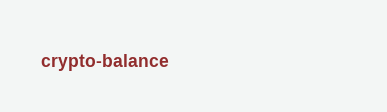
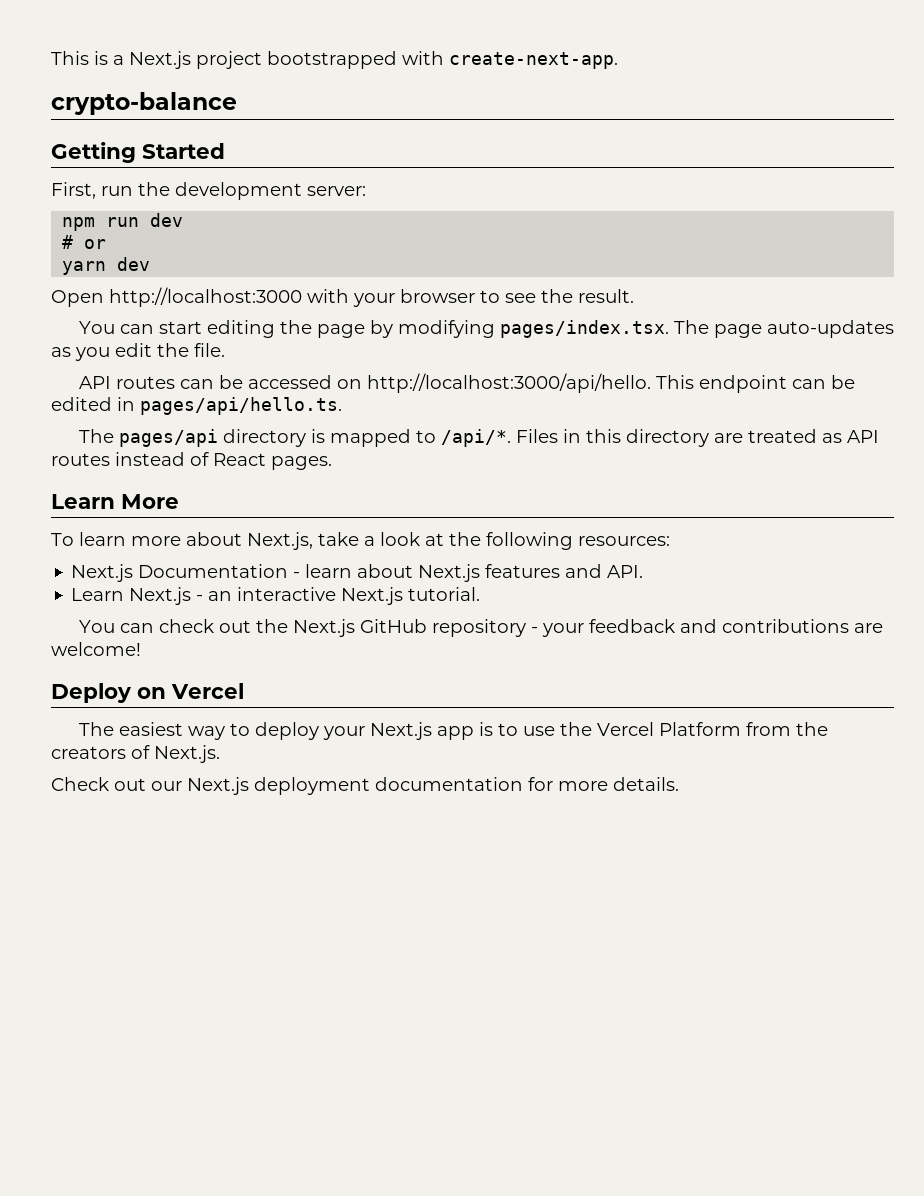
+ This is a Next.js project bootstrapped with create-next-app.
  crypto-balance
+ Getting Started
+ First, run the development server:
+ npm run dev
+ # or
+ yarn dev
+ Open http://localhost:3000 with your browser to see the result.
+ You can start editing the page by modifying pages/index.tsx. The page auto-updates as you edit the file.
+ API routes can be accessed on http://localhost:3000/api/hello. This endpoint can be edited in pages/api/hello.ts.
+ The pages/api directory is mapped to /api/*. Files in this directory are treated as API routes instead of React pages.
+ Learn More
+ To learn more about Next.js, take a look at the following resources:
+ Next.js Documentation - learn about Next.js features and API.
+ Learn Next.js - an interactive Next.js tutorial.
+ You can check out the Next.js GitHub repository - your feedback and contributions are welcome!
+ Deploy on Vercel
+ The easiest way to deploy your Next.js app is to use the Vercel Platform from the creators of Next.js.
+ Check out our Next.js deployment documentation for more details.

